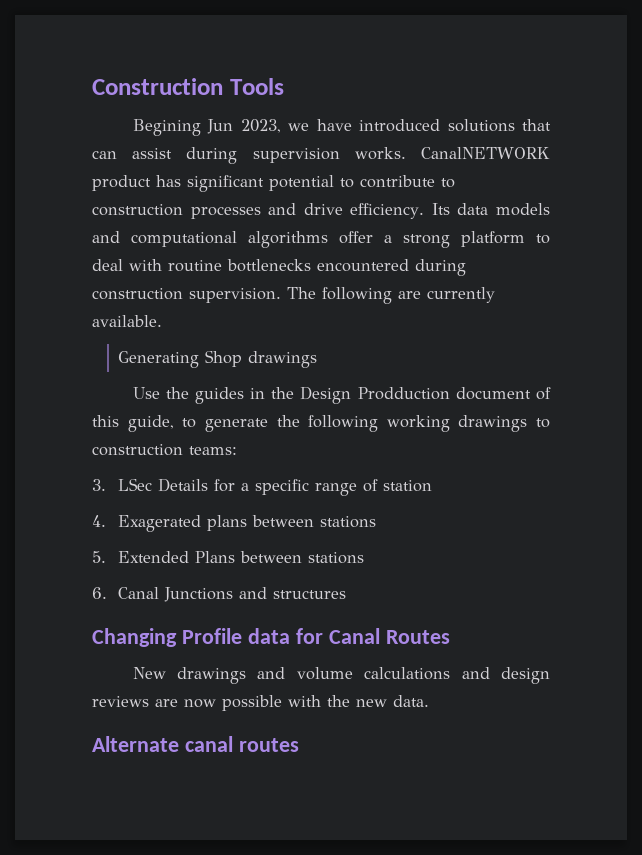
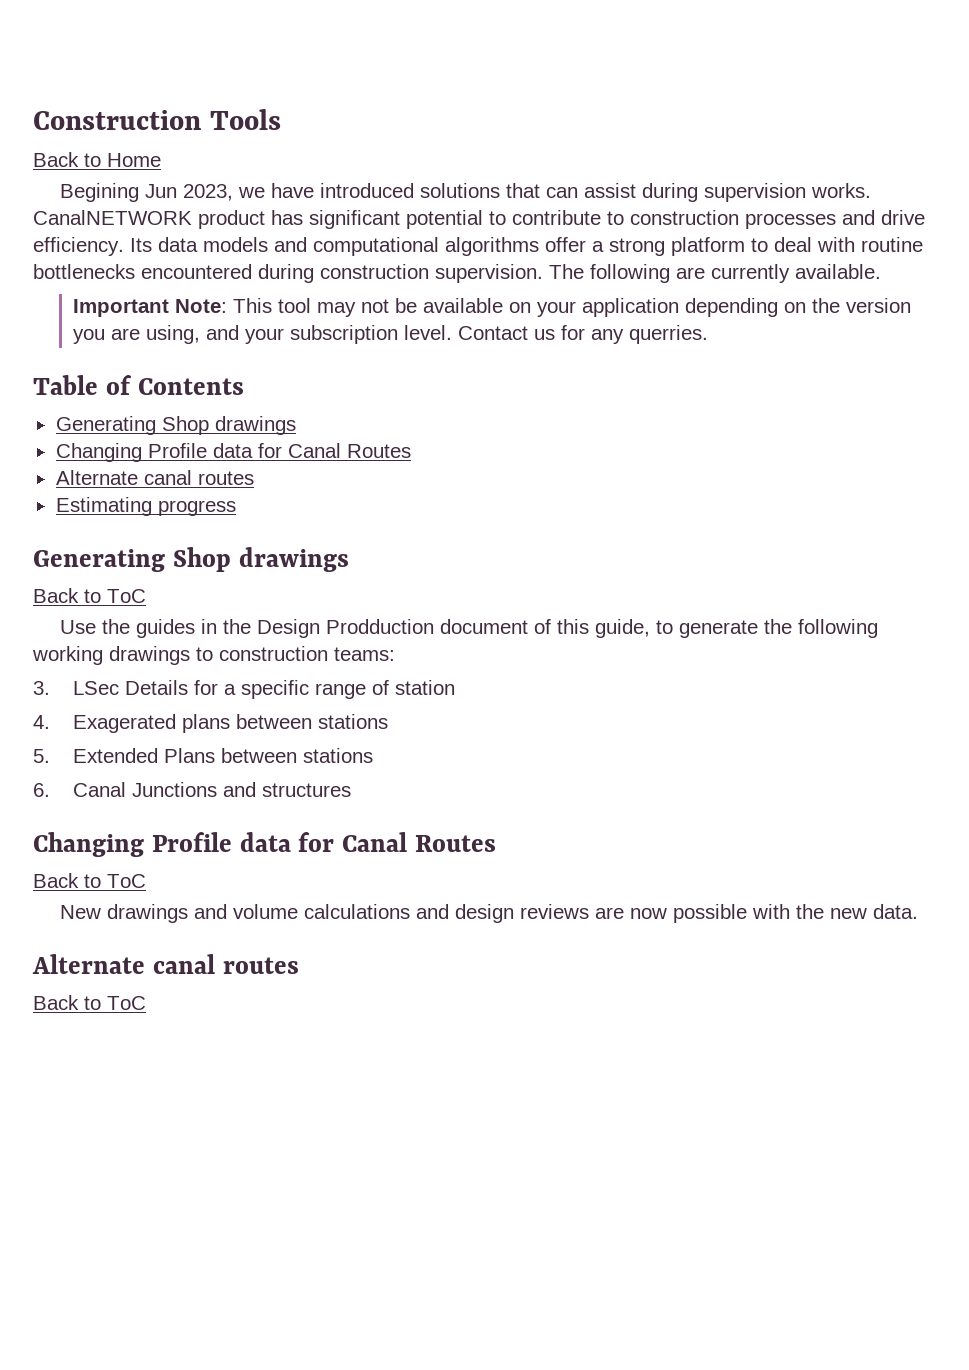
+ Back to Home
+ Important Note: This tool may not be available on your application depending on the version you are using, and your subscription level. Contact us for any querries.
+ Table of Contents
  Generating Shop drawings
+ Changing Profile data for Canal Routes
+ Alternate canal routes
+ Estimating progress
+ Generating Shop drawings
+ Back to ToC
  6. Canal Junctions and structures
  Changing Profile data for Canal Routes
+ Back to ToC
  New drawings and volume calculations and design reviews are now possible with the new data.
  Alternate canal routes
+ Back to ToC

